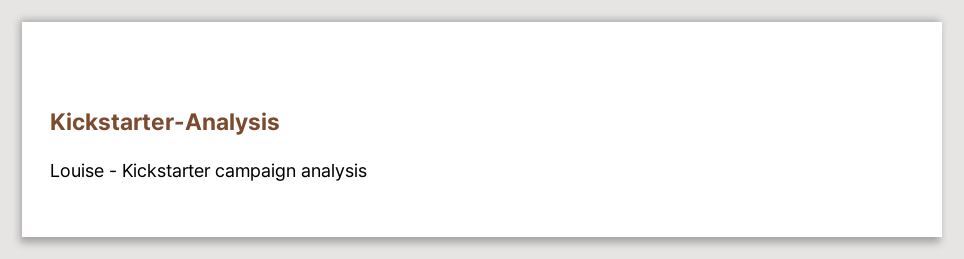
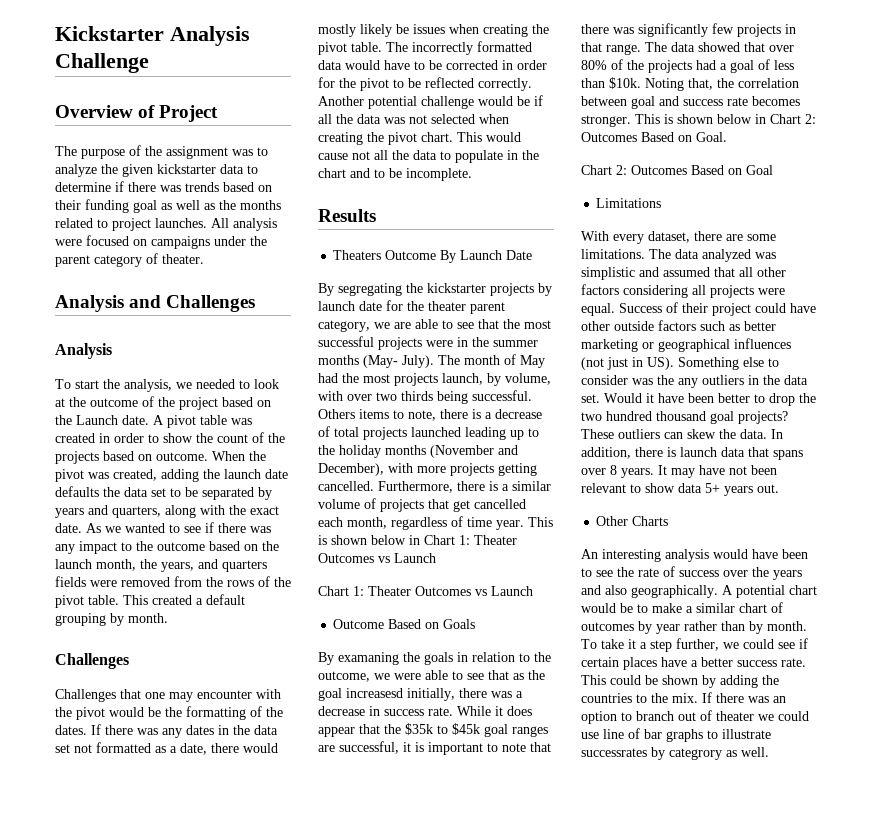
- Kickstarter-Analysis
- Louise - Kickstarter campaign analysis
+ Kickstarter Analysis Challenge
+ Overview of Project
+ The purpose of the assignment was to analyze the given kickstarter data to determine if there was trends based on their funding goal as well as the months related to project launches. All analysis were focused on campaigns under the parent category of theater.
+ Analysis and Challenges
+ Analysis
+ To start the analysis, we needed to look at the outcome of the project based on the Launch date. A pivot table was created in order to show the count of the projects based on outcome. When the pivot was created, adding the launch date defaults the data set to be separated by years and quarters, along with the exact date. As we wanted to see if there was any impact to the outcome based on the launch month, the years, and quarters fields were removed from the rows of the pivot table. This created a default grouping by month.
+ Challenges
+ Challenges that one may encounter with the pivot would be the formatting of the dates. If there was any dates in the data set not formatted as a date, there would mostly likely be issues when creating the pivot table. The incorrectly formatted data would have to be corrected in order for the pivot to be reflected correctly. Another potential challenge would be if all the data was not selected when creating the pivot chart. This would cause not all the data to populate in the chart and to be incomplete.
+ Results
+ Theaters Outcome By Launch Date
+ By segregating the kickstarter projects by launch date for the theater parent category, we are able to see that the most successful projects were in the summer months (May- July). The month of May had the most projects launch, by volume, with over two thirds being successful. Others items to note, there is a decrease of total projects launched leading up to the holiday months (November and December), with more projects getting cancelled. Furthermore, there is a similar volume of projects that get cancelled each month, regardless of time year. This is shown below in Chart 1: Theater Outcomes vs Launch
+ Chart 1: Theater Outcomes vs Launch
+ Outcome Based on Goals
+ By examaning the goals in relation to the outcome, we were able to see that as the goal increasesd initially, there was a decrease in success rate. While it does appear that the $35k to $45k goal ranges are successful, it is important to note that there was significantly few projects in that range. The data showed that over 80% of the projects had a goal of less than $10k. Noting that, the correlation between goal and success rate becomes stronger. This is shown below in Chart 2: Outcomes Based on Goal.
+ Chart 2: Outcomes Based on Goal
+ Limitations
+ With every dataset, there are some limitations. The data analyzed was simplistic and assumed that all other factors considering all projects were equal. Success of their project could have other outside factors such as better marketing or geographical influences (not just in US). Something else to consider was the any outliers in the data set. Would it have been better to drop the two hundred thousand goal projects? These outliers can skew the data. In addition, there is launch data that spans over 8 years. It may have not been relevant to show data 5+ years out.
+ Other Charts
+ An interesting analysis would have been to see the rate of success over the years and also geographically. A potential chart would be to make a similar chart of outcomes by year rather than by month. To take it a step further, we could see if certain places have a better success rate. This could be shown by adding the countries to the mix. If there was an option to branch out of theater we could use line of bar graphs to illustrate successrates by categrory as well.

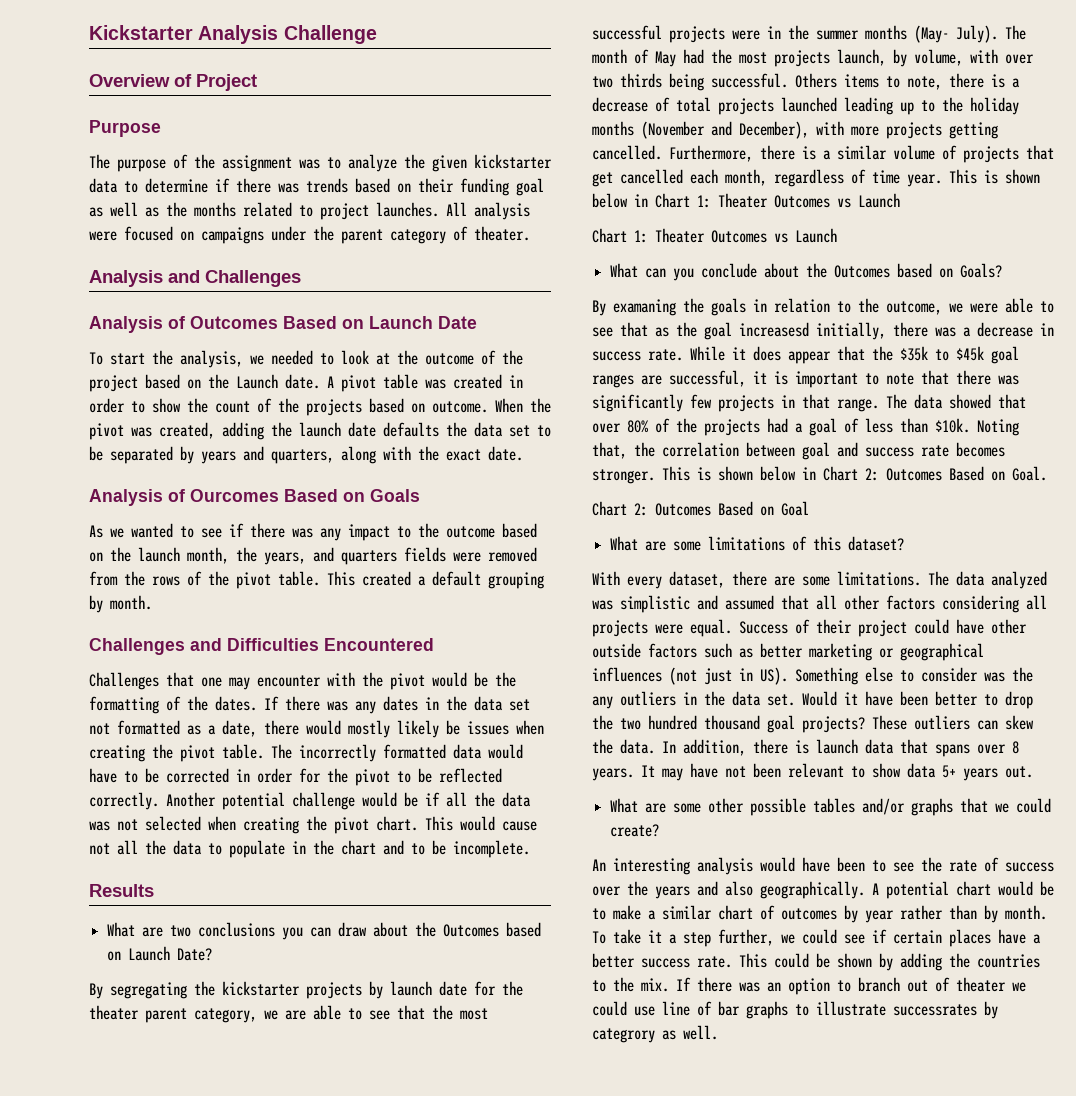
+ Purpose
  Analysis and Challenges
- Analysis
+ Analysis of Outcomes Based on Launch Date
- When the pivot was created, adding the launch date defaults the data set to be separated by years and quarters, along with the exact date. As we wanted to see if there was any impact to the outcome based on the launch month, the years, and quarters fields were removed from the rows of the pivot table.
+ When the pivot was created, adding the launch date defaults the data set to be separated by years and quarters, along with the exact date.
+ Analysis of Ourcomes Based on Goals
+ As we wanted to see if there was any impact to the outcome based on the launch month, the years, and quarters fields were removed from the rows of the pivot table.
  This created a default grouping by month.
- Challenges
+ Challenges and Difficulties Encountered
- Theaters Outcome By Launch Date
+ What are two conclusions you can draw about the Outcomes based on Launch Date?
- Outcome Based on Goals
+ What can you conclude about the Outcomes based on Goals?
- Limitations
+ What are some limitations of this dataset?
- Other Charts
+ What are some other possible tables and/or graphs that we could create?

